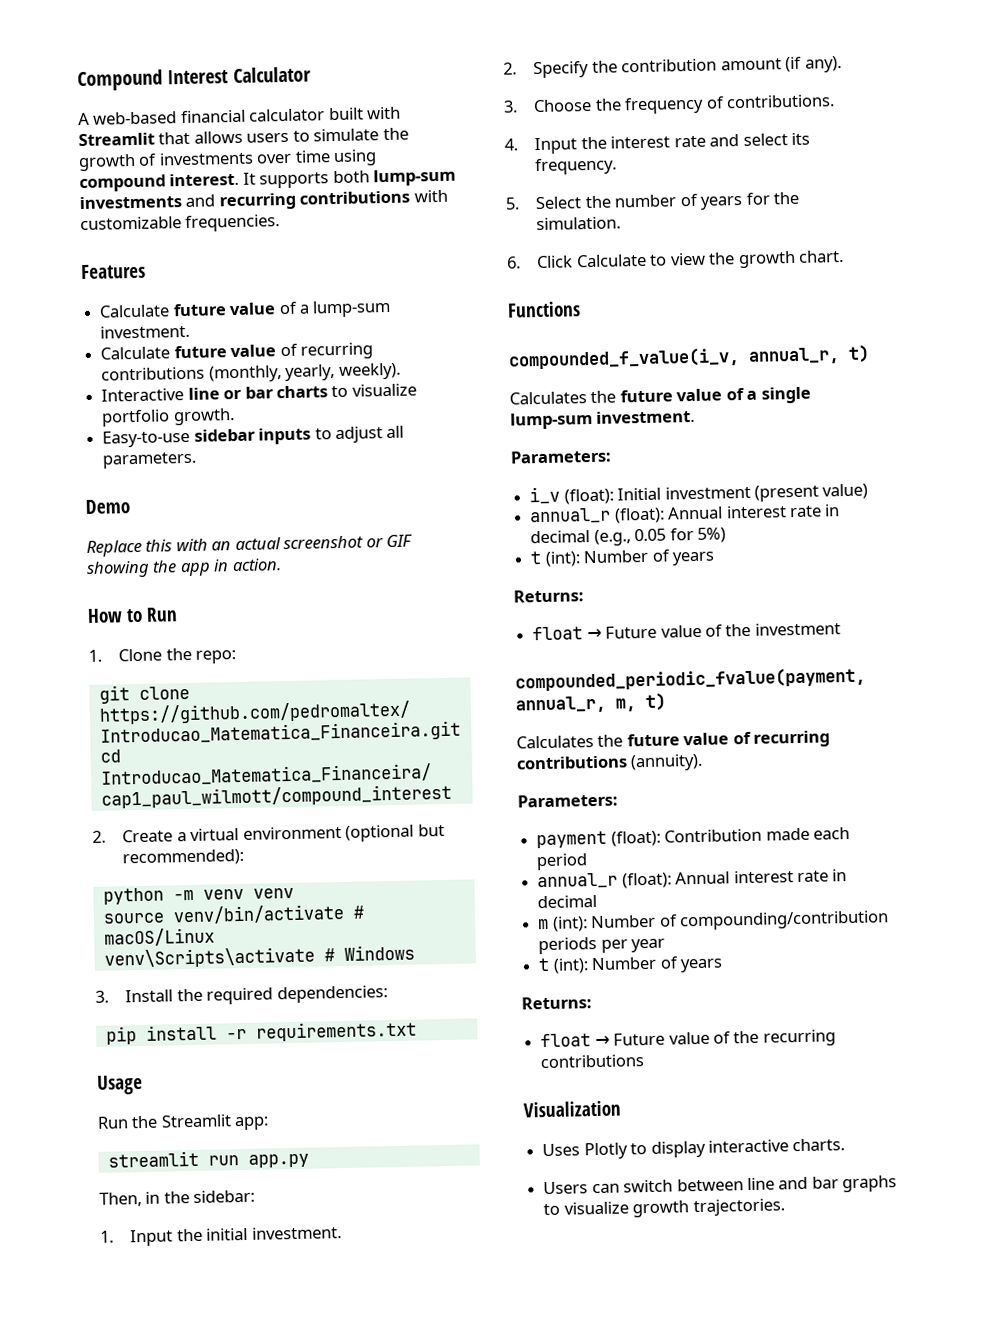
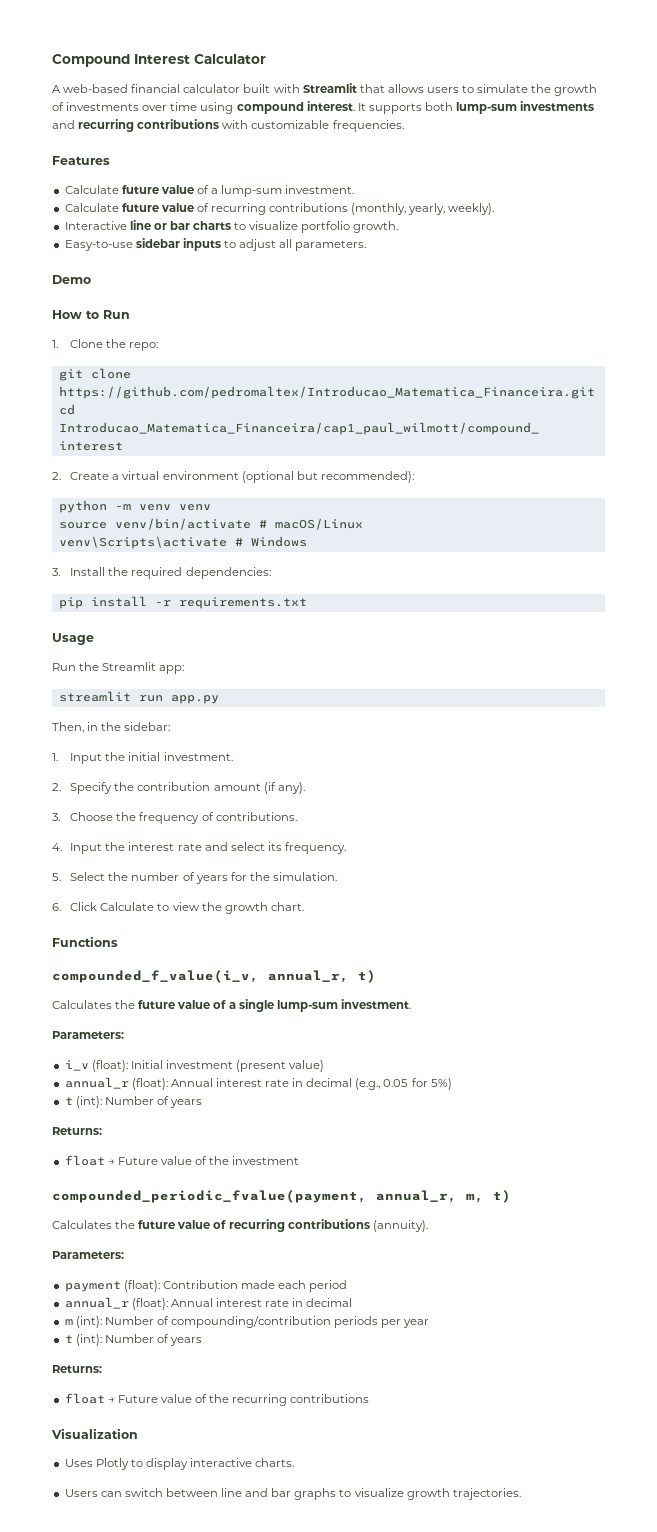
- Replace this with an actual screenshot or GIF showing the app in action.

